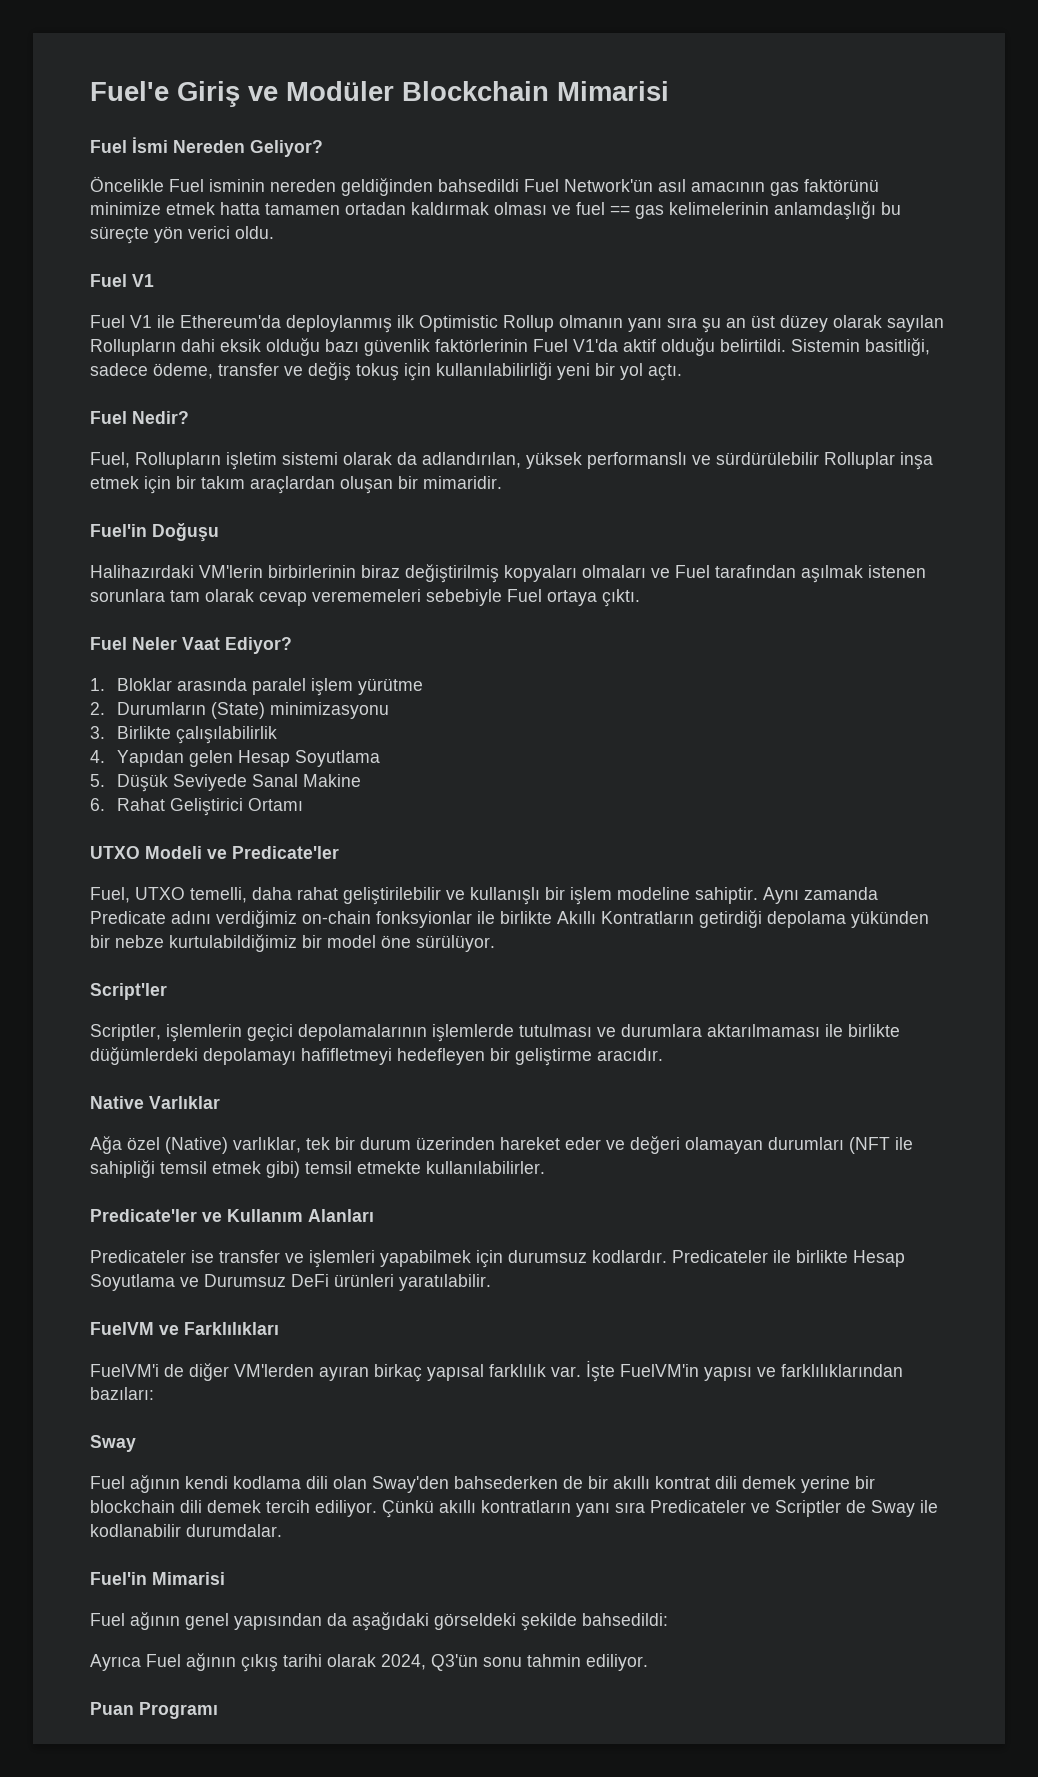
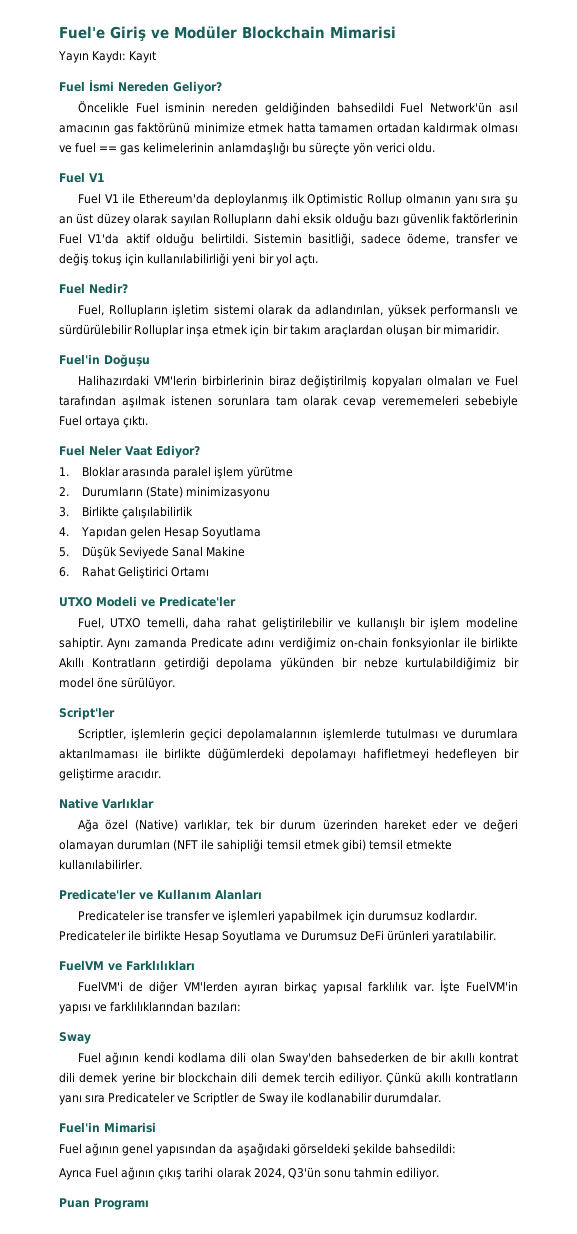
+ Yayın Kaydı: Kayıt

